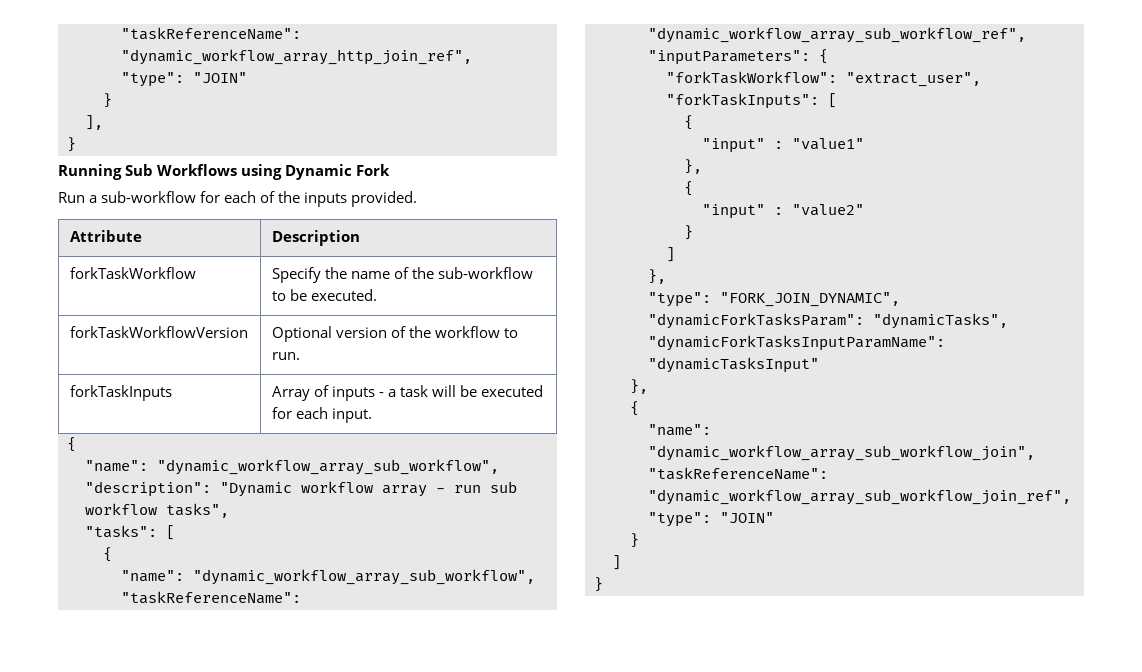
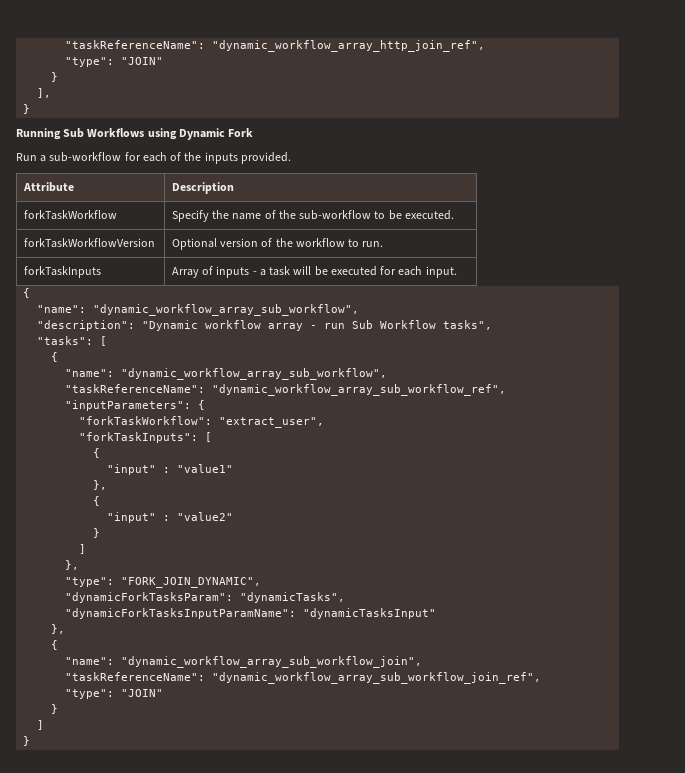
- "description": "Dynamic workflow array - run sub workflow tasks",
+ "description": "Dynamic workflow array - run Sub Workflow tasks",

